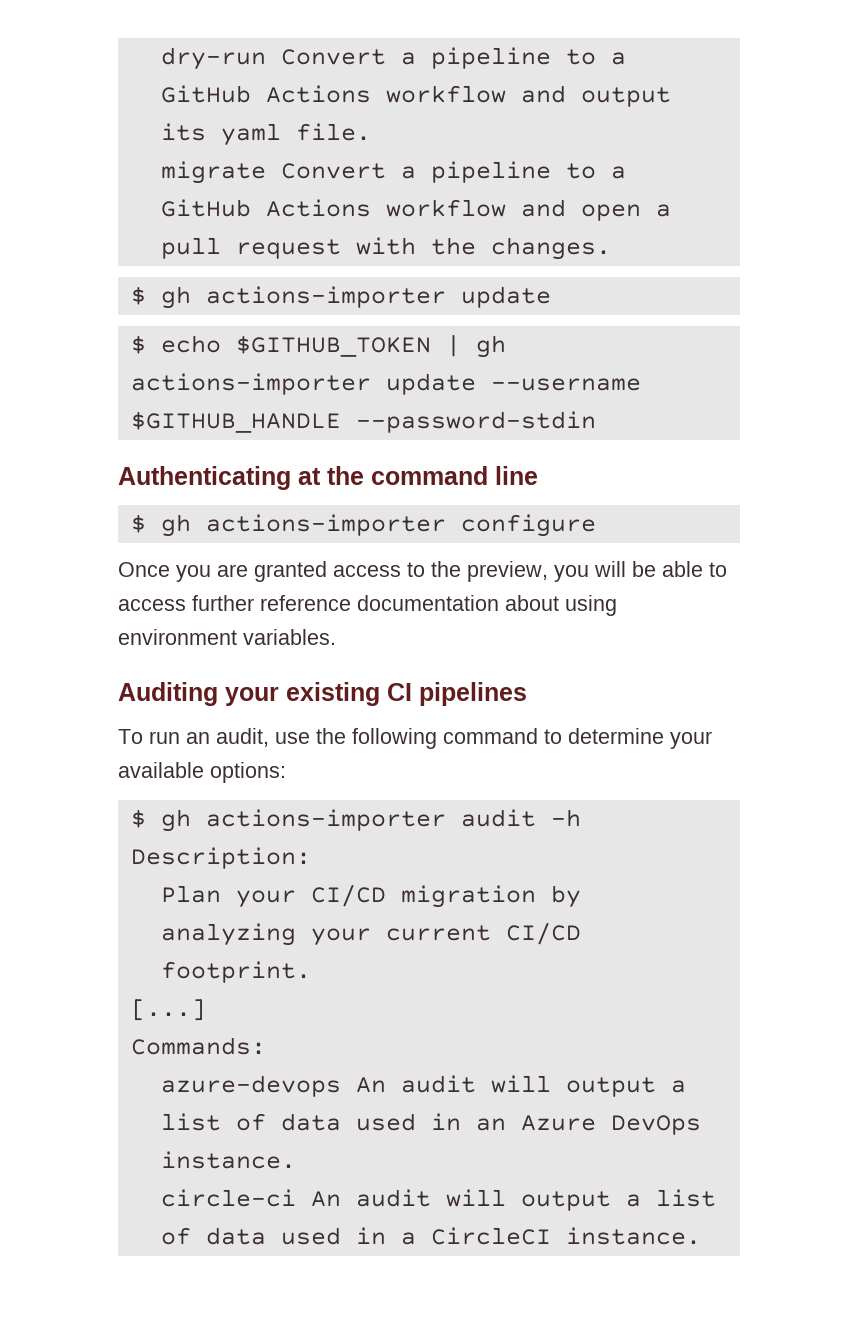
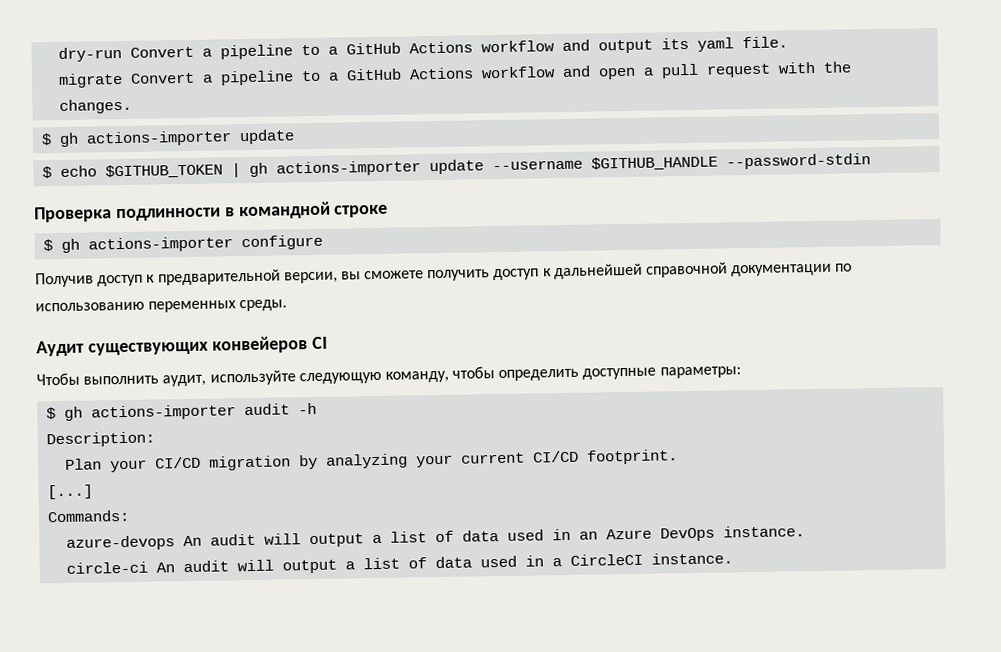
- Authenticating at the command line
+ Проверка подлинности в командной строке
- Once you are granted access to the preview, you will be able to access further reference documentation about using environment variables.
- Auditing your existing CI pipelines
- To run an audit, use the following command to determine your available options:
+ Получив доступ к предварительной версии, вы сможете получить доступ к дальнейшей справочной документации по использованию переменных среды.
+ Аудит существующих конвейеров CI
+ Чтобы выполнить аудит, используйте следующую команду, чтобы определить доступные параметры:

